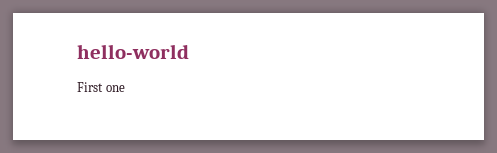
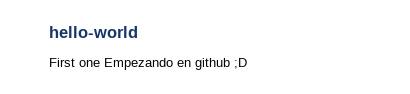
- First one
+ First one Empezando en github ;D

